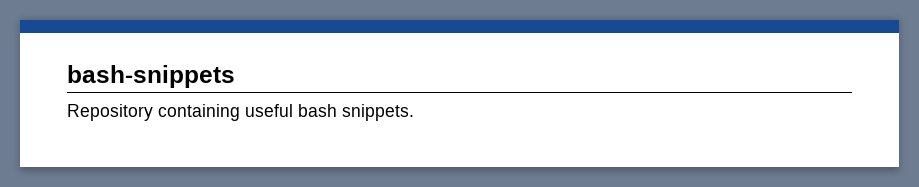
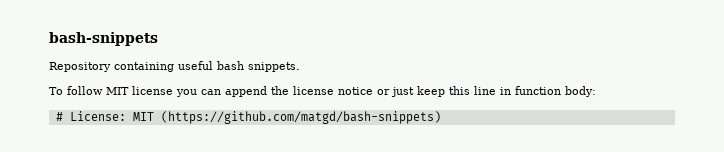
+ To follow MIT license you can append the license notice or just keep this line in function body:
+ # License: MIT (https://github.com/matgd/bash-snippets)

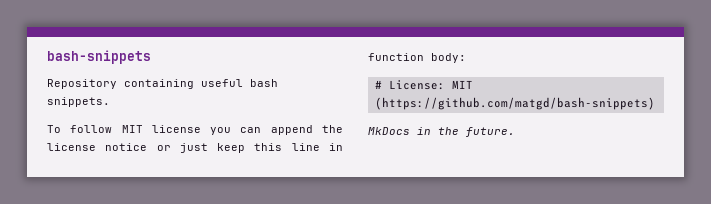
+ MkDocs in the future.

